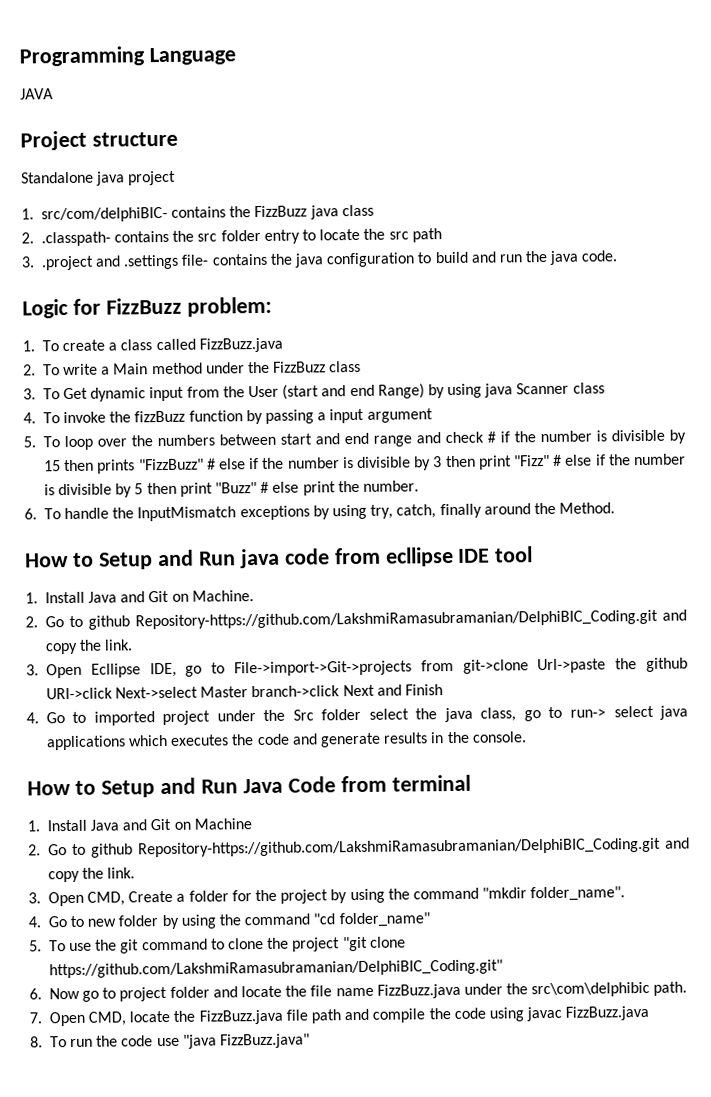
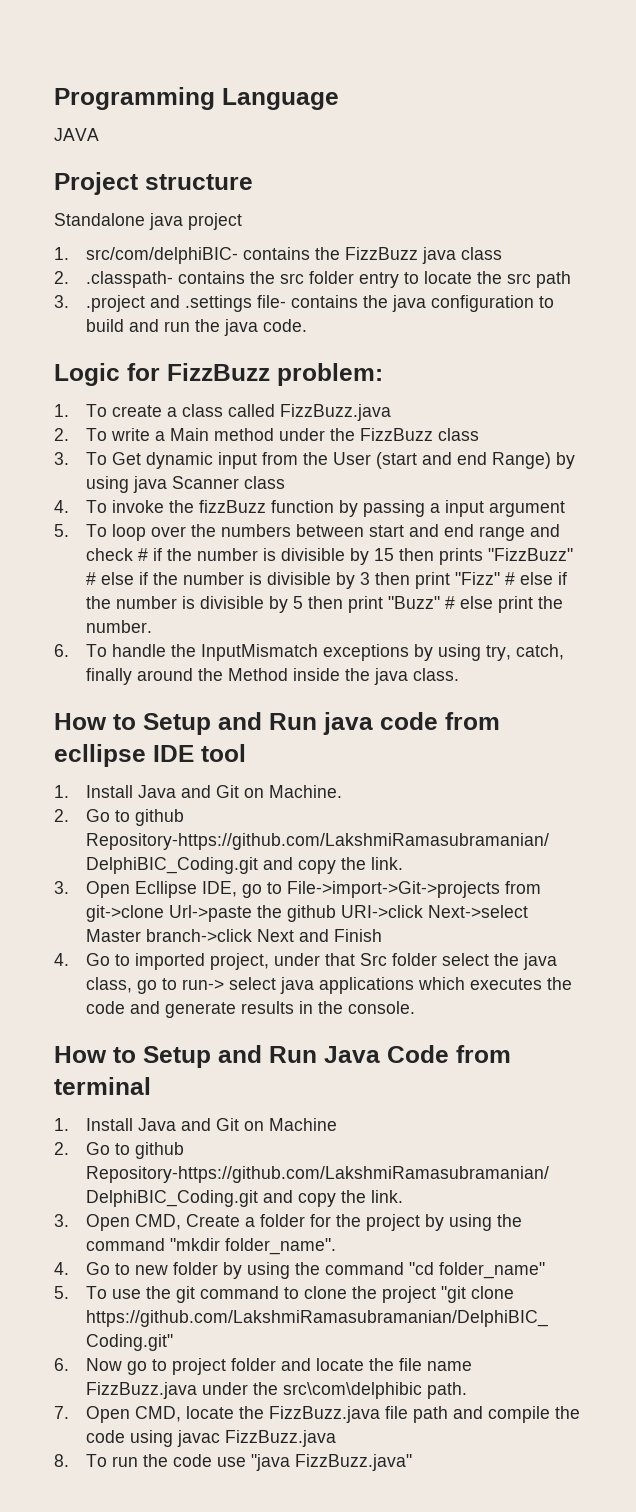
- 6. To handle the InputMismatch exceptions by using try, catch, finally around the Method.
+ 6. To handle the InputMismatch exceptions by using try, catch, finally around the Method inside the java class.
- 4. Go to imported project under the Src folder select the java class, go to run-> select java applications which executes the code and generate results in the console.
+ 4. Go to imported project, under that Src folder select the java class, go to run-> select java applications which executes the code and generate results in the console.

